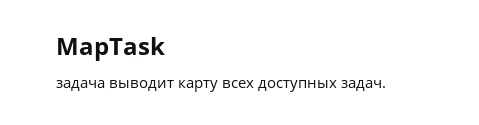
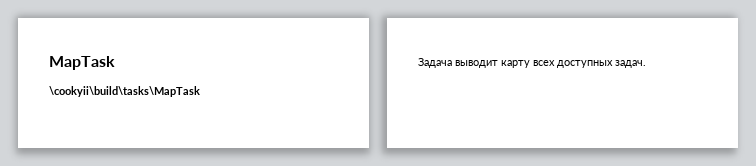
- задача выводит карту всех доступных задач.
+ \cookyii\build\tasks\MapTask
+ Задача выводит карту всех доступных задач.

